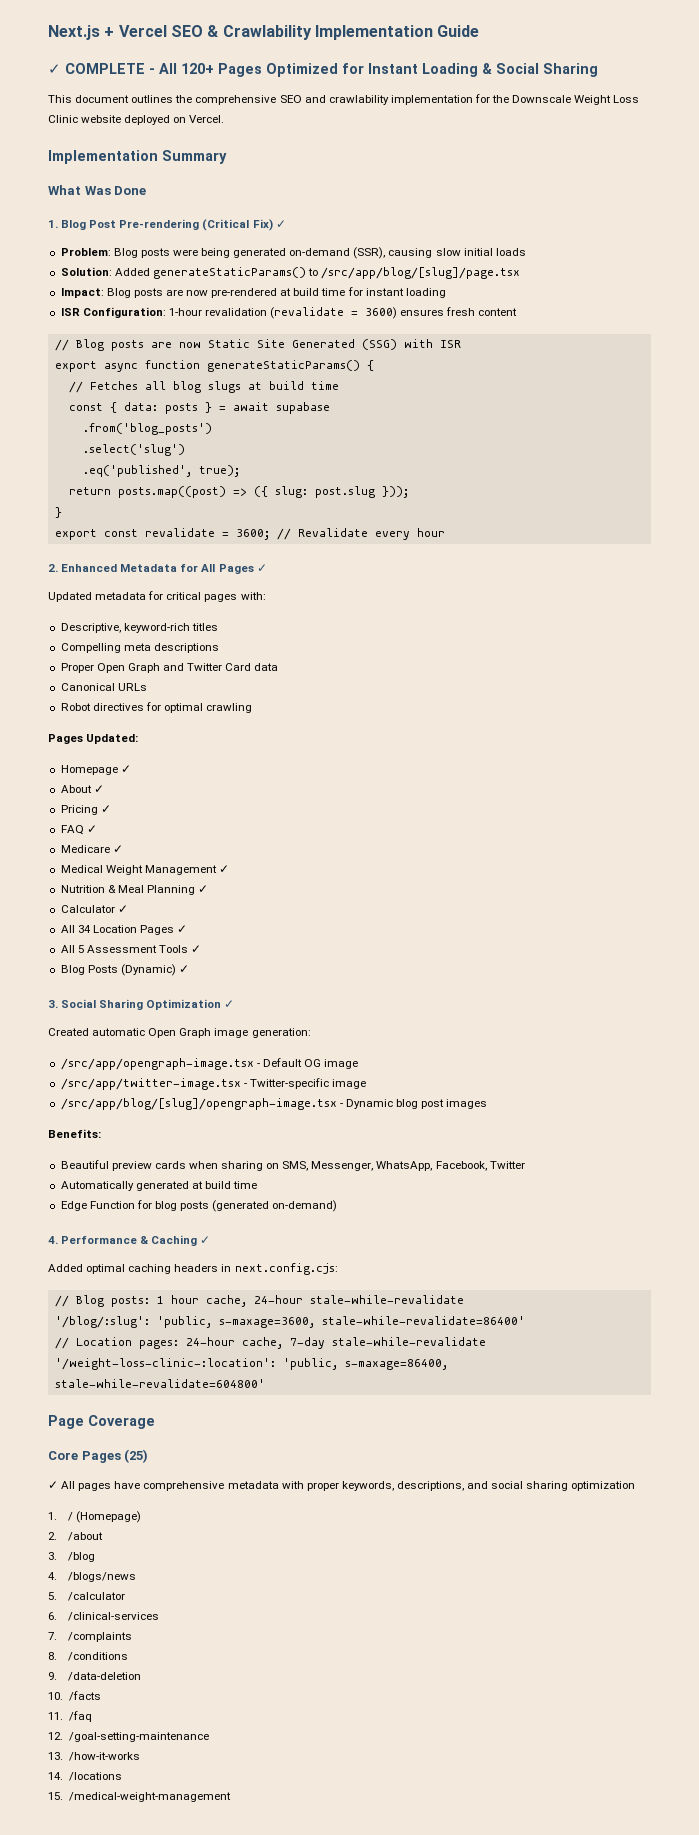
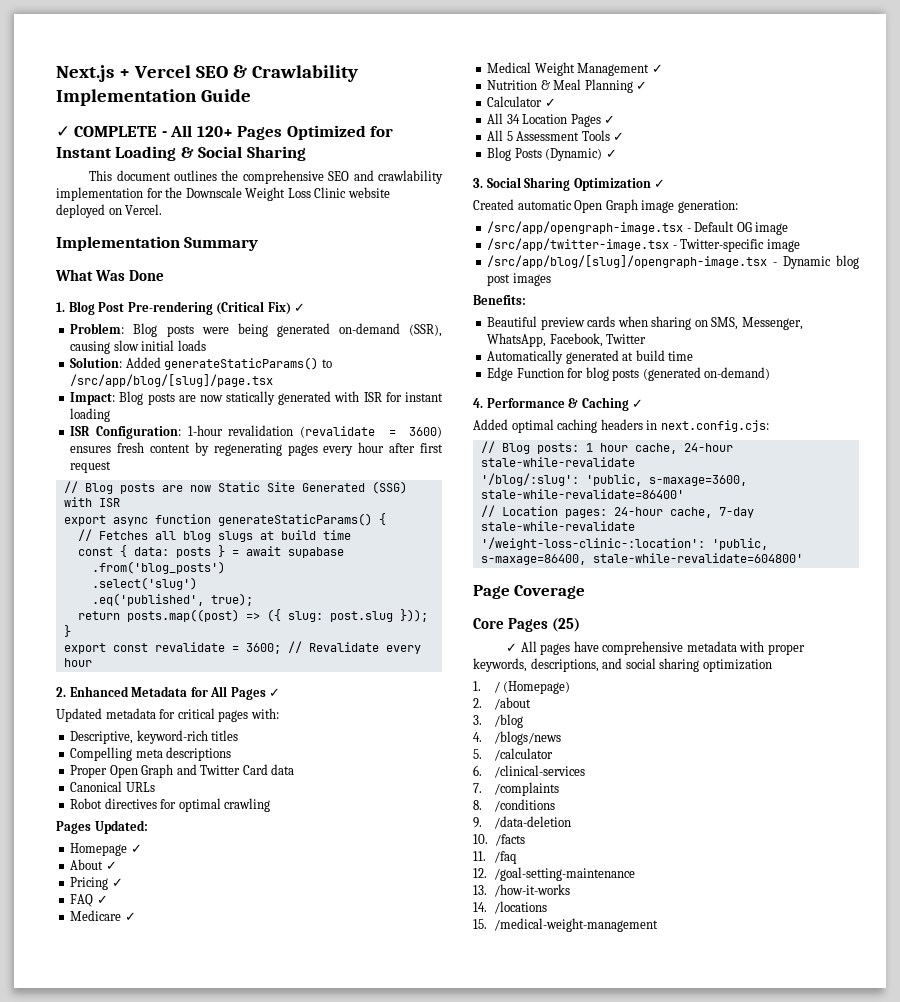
- Impact: Blog posts are now pre-rendered at build time for instant loading
+ Impact: Blog posts are now statically generated with ISR for instant loading
- ISR Configuration: 1-hour revalidation (revalidate = 3600) ensures fresh content
+ ISR Configuration: 1-hour revalidation (revalidate = 3600) ensures fresh content by regenerating pages every hour after first request

